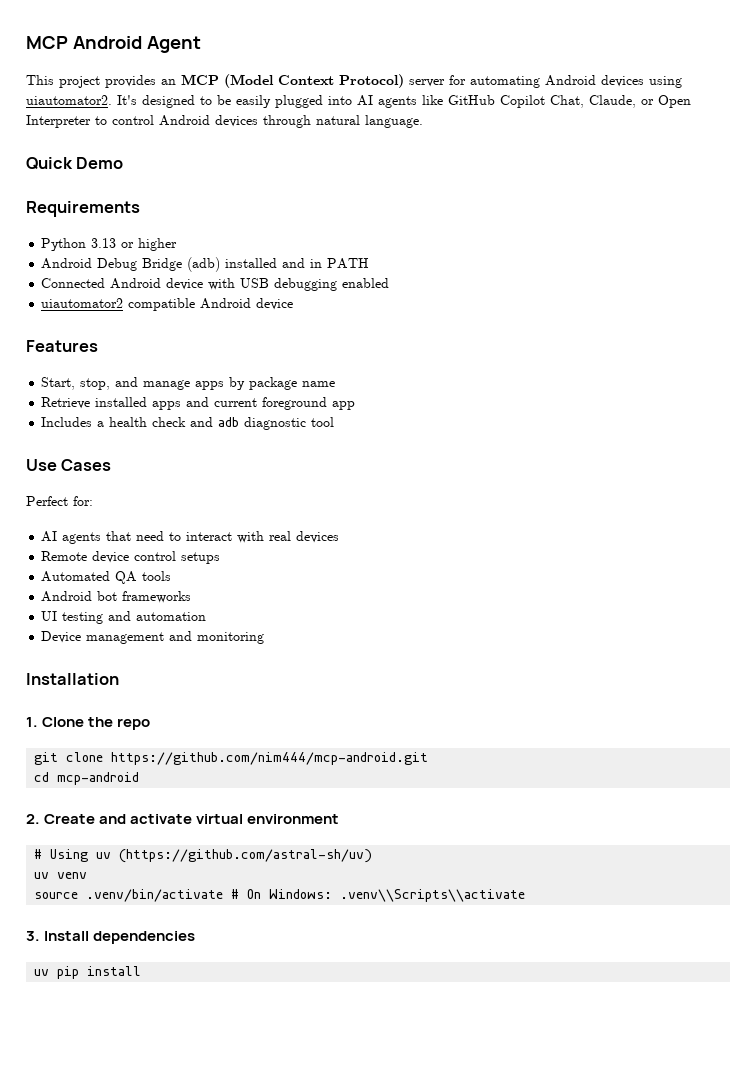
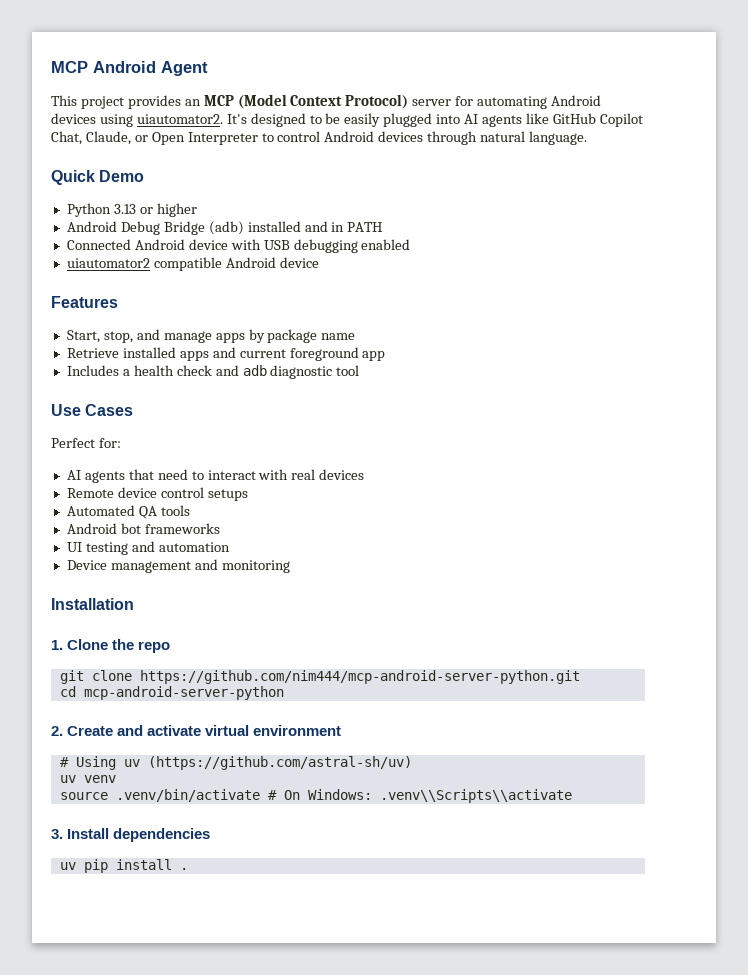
- Requirements
- git clone https://github.com/nim444/mcp-android.git
+ git clone https://github.com/nim444/mcp-android-server-python.git
- cd mcp-android
+ cd mcp-android-server-python
- uv pip install
+ uv pip install .

